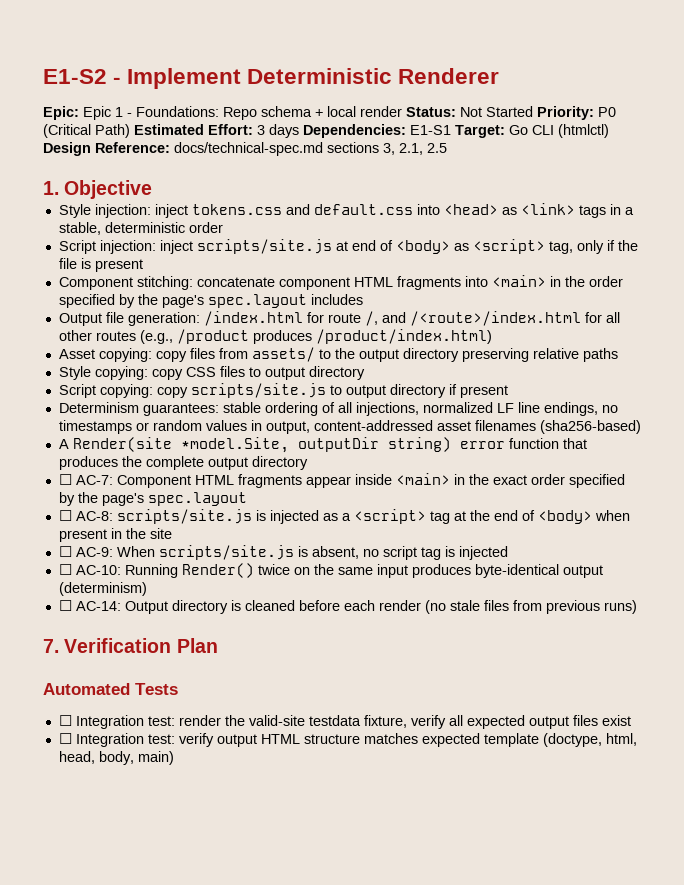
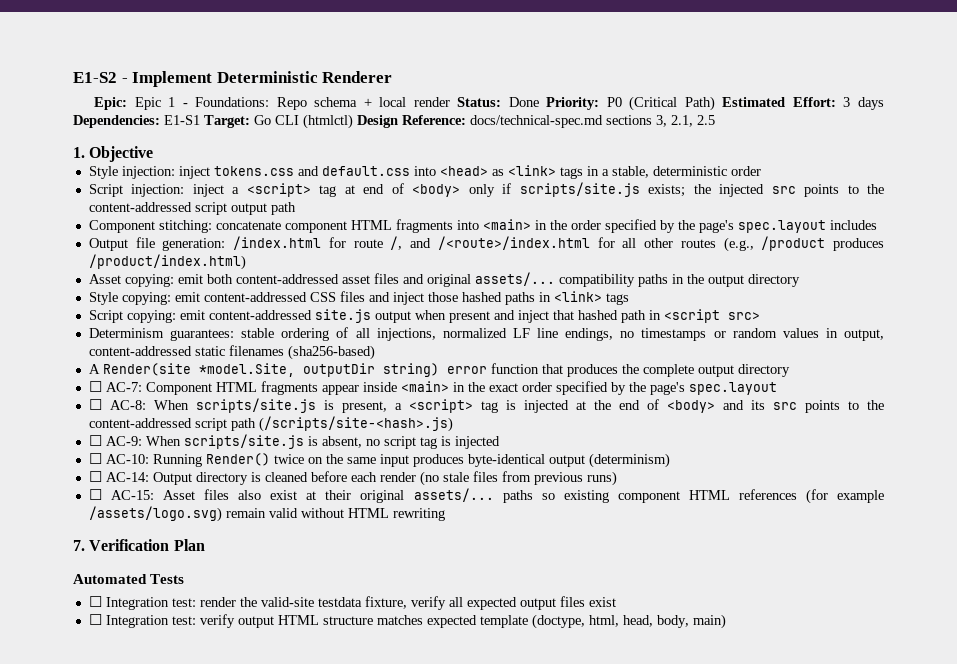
- Epic: Epic 1 - Foundations: Repo schema + local render Status: Not Started Priority: P0 (Critical Path) Estimated Effort: 3 days Dependencies: E1-S1 Target: Go CLI (htmlctl) Design Reference: docs/technical-spec.md sections 3, 2.1, 2.5
+ Epic: Epic 1 - Foundations: Repo schema + local render Status: Done Priority: P0 (Critical Path) Estimated Effort: 3 days Dependencies: E1-S1 Target: Go CLI (htmlctl) Design Reference: docs/technical-spec.md sections 3, 2.1, 2.5
- Script injection: inject scripts/site.js at end of <body> as <script> tag, only if the file is present
+ Script injection: inject a <script> tag at end of <body> only if scripts/site.js exists; the injected src points to the content-addressed script output path
- Asset copying: copy files from assets/ to the output directory preserving relative paths
+ Asset copying: emit both content-addressed asset files and original assets/... compatibility paths in the output directory
- Style copying: copy CSS files to output directory
- Script copying: copy scripts/site.js to output directory if present
+ Style copying: emit content-addressed CSS files and inject those hashed paths in <link> tags
+ Script copying: emit content-addressed site.js output when present and inject that hashed path in <script src>
- Determinism guarantees: stable ordering of all injections, normalized LF line endings, no timestamps or random values in output, content-addressed asset filenames (sha256-based)
+ Determinism guarantees: stable ordering of all injections, normalized LF line endings, no timestamps or random values in output, content-addressed static filenames (sha256-based)
- ☐ AC-8: scripts/site.js is injected as a <script> tag at the end of <body> when present in the site
+ ☐ AC-8: When scripts/site.js is present, a <script> tag is injected at the end of <body> and its src points to the content-addressed script path (/scripts/site-<hash>.js)
+ ☐ AC-15: Asset files also exist at their original assets/... paths so existing component HTML references (for example /assets/logo.svg) remain valid without HTML rewriting

